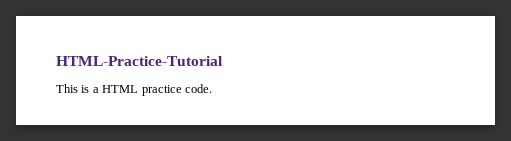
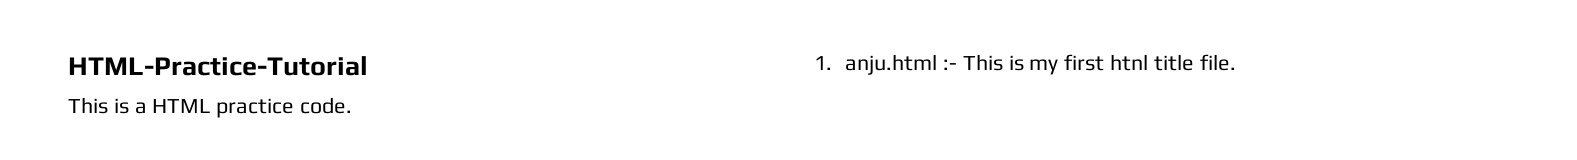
+ 1. anju.html :- This is my first htnl title file.

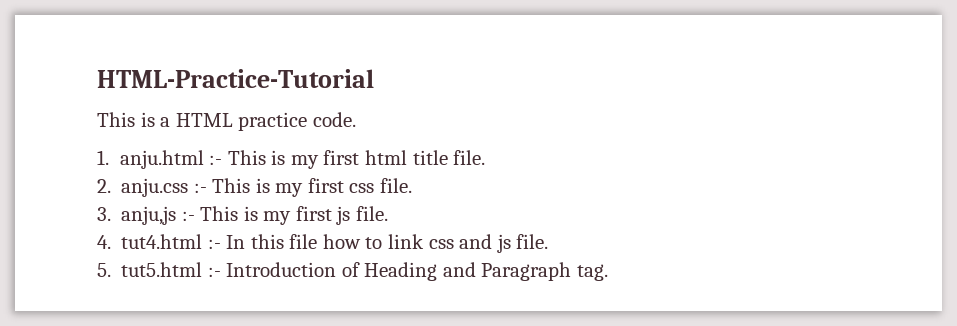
- 1. anju.html :- This is my first htnl title file.
+ 1. anju.html :- This is my first html title file.
+ 2. anju.css :- This is my first css file.
+ 3. anju,js :- This is my first js file.
+ 4. tut4.html :- In this file how to link css and js file.
+ 5. tut5.html :- Introduction of Heading and Paragraph tag.

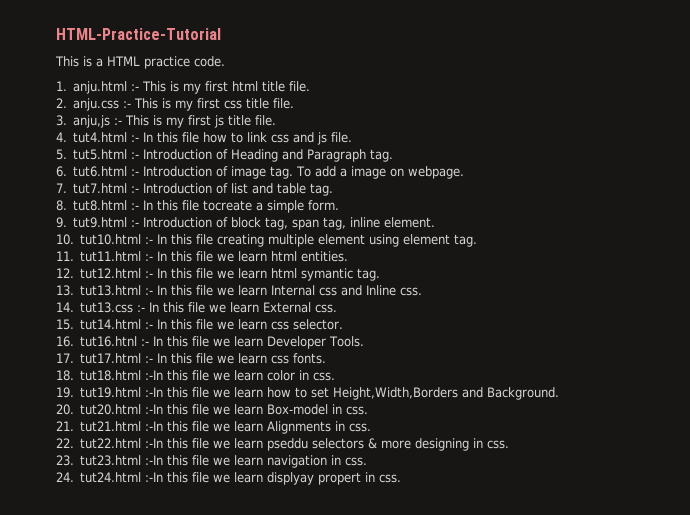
- 2. anju.css :- This is my first css file.
+ 2. anju.css :- This is my first css title file.
- 3. anju,js :- This is my first js file.
+ 3. anju,js :- This is my first js title file.
+ 6. tut6.html :- Introduction of image tag. To add a image on webpage.
+ 7. tut7.html :- Introduction of list and table tag.
+ 8. tut8.html :- In this file tocreate a simple form.
+ 9. tut9.html :- Introduction of block tag, span tag, inline element.
+ 10. tut10.html :- In this file creating multiple element using element tag.
+ 11. tut11.html :- In this file we learn html entities.
+ 12. tut12.html :- In this file we learn html symantic tag.
+ 13. tut13.html :- In this file we learn Internal css and Inline css.
+ 14. tut13.css :- In this file we learn External css.
+ 15. tut14.html :- In this file we learn css selector.
+ 16. tut16.htnl :- In this file we learn Developer Tools.
+ 17. tut17.html :- In this file we learn css fonts.
+ 18. tut18.html :-In this file we learn color in css.
+ 19. tut19.html :-In this file we learn how to set Height,Width,Borders and Background.
+ 20. tut20.html :-In this file we learn Box-model in css.
+ 21. tut21.html :-In this file we learn Alignments in css.
+ 22. tut22.html :-In this file we learn pseddu selectors & more designing in css.
+ 23. tut23.html :-In this file we learn navigation in css.
+ 24. tut24.html :-In this file we learn displyay propert in css.

